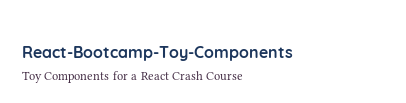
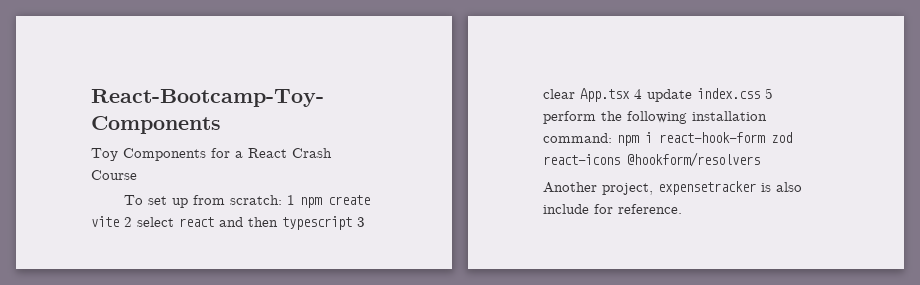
+ To set up from scratch: 1 npm create vite 2 select react and then typescript 3 clear App.tsx 4 update index.css 5 perform the following installation command: npm i react-hook-form zod react-icons @hookform/resolvers
+ Another project, expensetracker is also include for reference.

